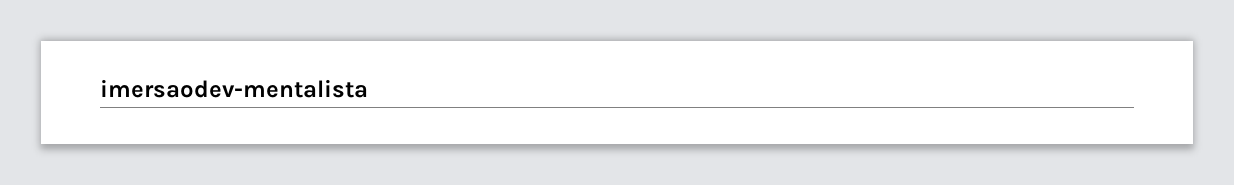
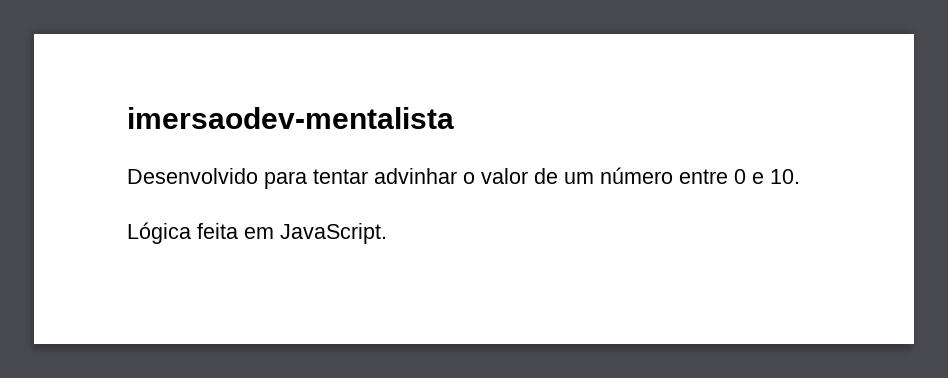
+ Desenvolvido para tentar advinhar o valor de um número entre 0 e 10.
+ Lógica feita em JavaScript.

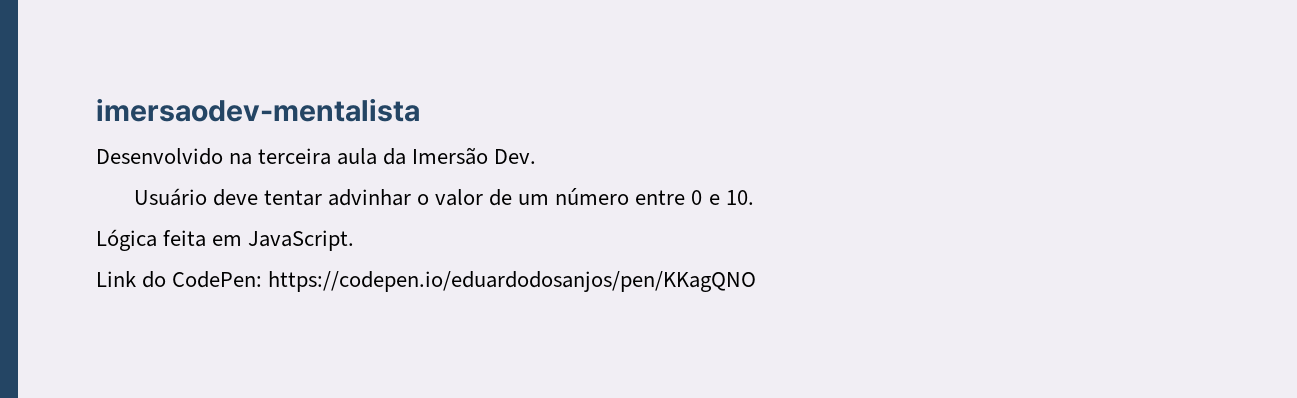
- Desenvolvido para tentar advinhar o valor de um número entre 0 e 10.
+ Desenvolvido na terceira aula da Imersão Dev.
+ Usuário deve tentar advinhar o valor de um número entre 0 e 10.
+ Link do CodePen: https://codepen.io/eduardodosanjos/pen/KKagQNO

